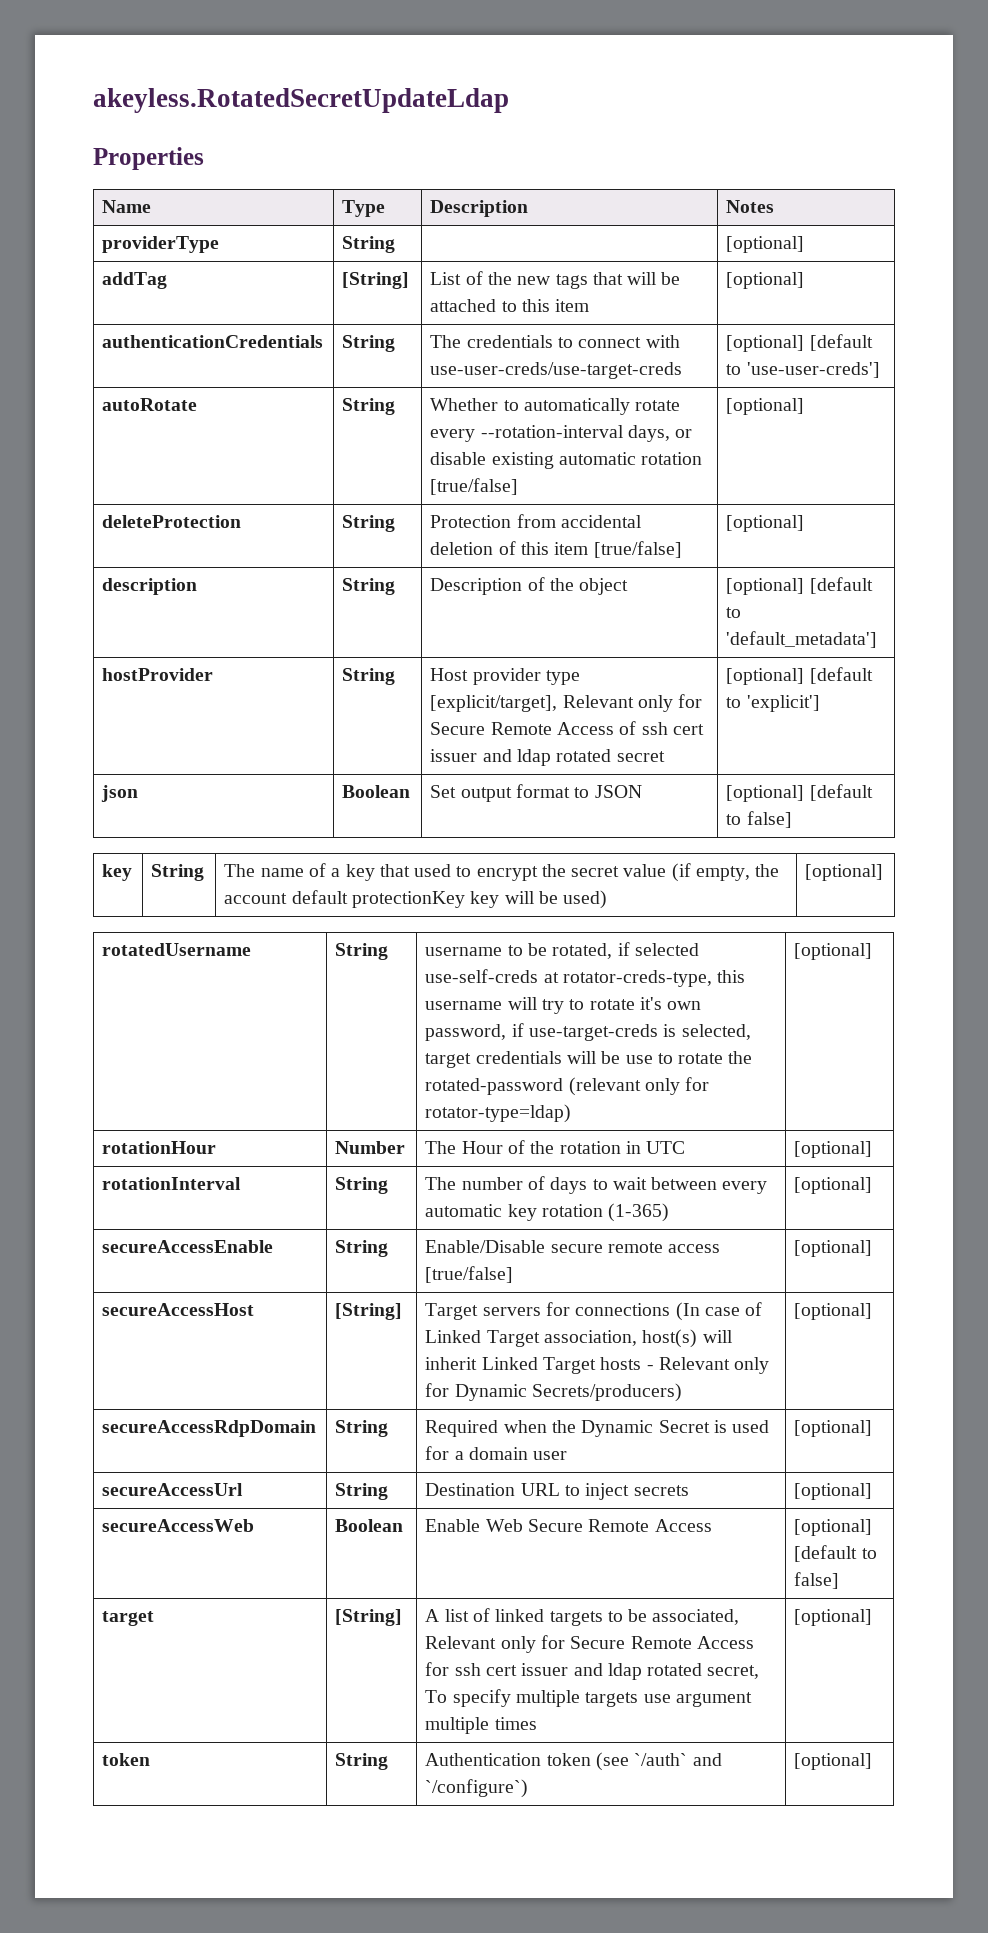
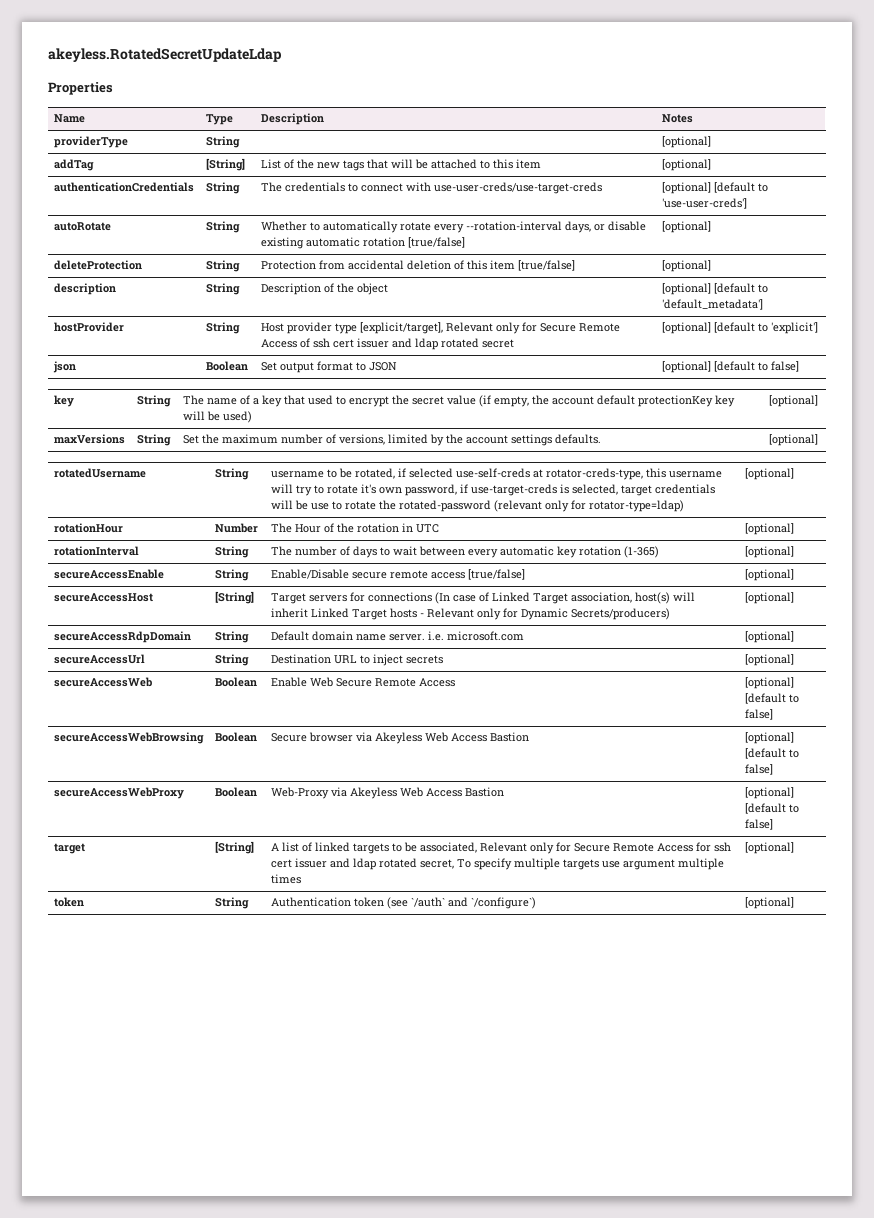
+ maxVersions | String | Set the maximum number of versions, limited by the account settings defaults. | [optional]
- secureAccessRdpDomain | String | Required when the Dynamic Secret is used for a domain user | [optional]
+ secureAccessRdpDomain | String | Default domain name server. i.e. microsoft.com | [optional]
+ secureAccessWebBrowsing | Boolean | Secure browser via Akeyless Web Access Bastion | [optional] [default to false]
+ secureAccessWebProxy | Boolean | Web-Proxy via Akeyless Web Access Bastion | [optional] [default to false]

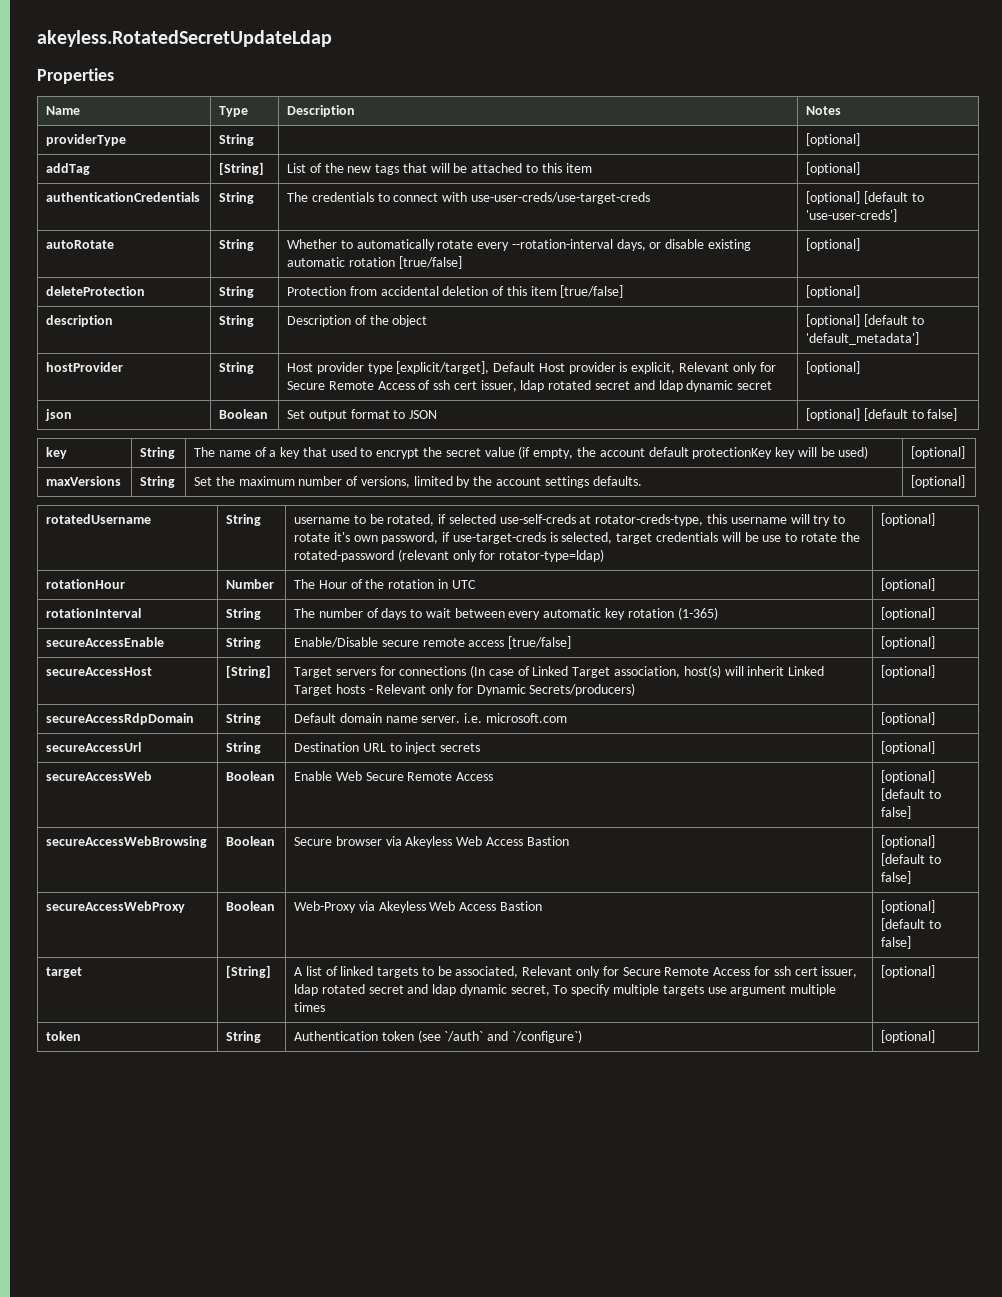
- hostProvider | String | Host provider type [explicit/target], Relevant only for Secure Remote Access of ssh cert issuer and ldap rotated secret | [optional] [default to 'explicit']
+ hostProvider | String | Host provider type [explicit/target], Default Host provider is explicit, Relevant only for Secure Remote Access of ssh cert issuer, ldap rotated secret and ldap dynamic secret | [optional]
- target | [String] | A list of linked targets to be associated, Relevant only for Secure Remote Access for ssh cert issuer and ldap rotated secret, To specify multiple targets use argument multiple times | [optional]
+ target | [String] | A list of linked targets to be associated, Relevant only for Secure Remote Access for ssh cert issuer, ldap rotated secret and ldap dynamic secret, To specify multiple targets use argument multiple times | [optional]

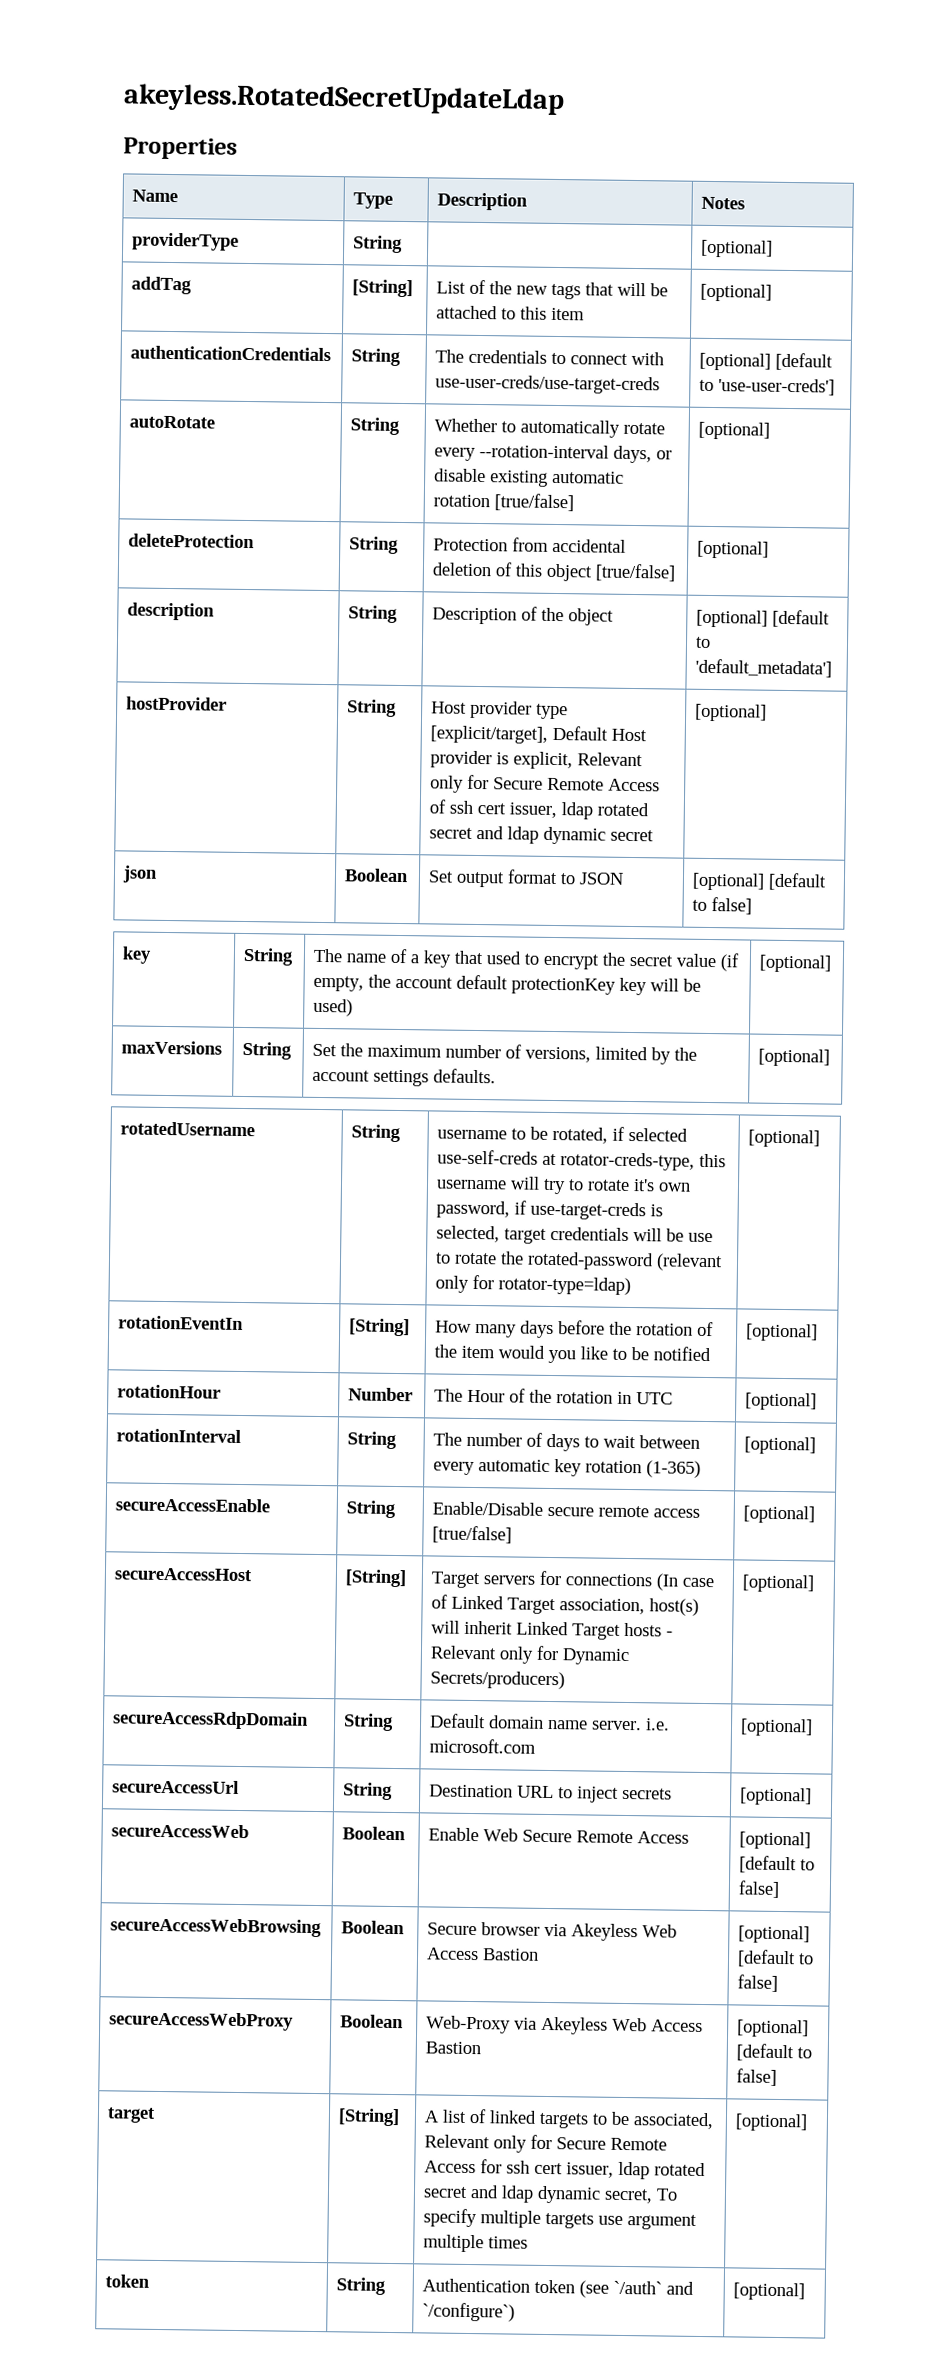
- deleteProtection | String | Protection from accidental deletion of this item [true/false] | [optional]
+ deleteProtection | String | Protection from accidental deletion of this object [true/false] | [optional]
+ rotationEventIn | [String] | How many days before the rotation of the item would you like to be notified | [optional]

